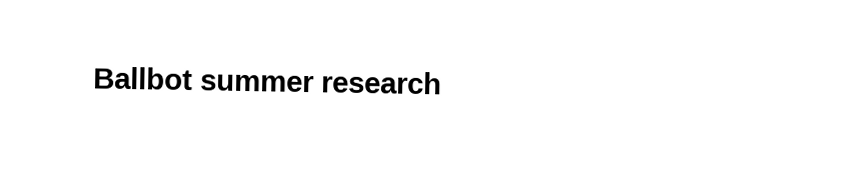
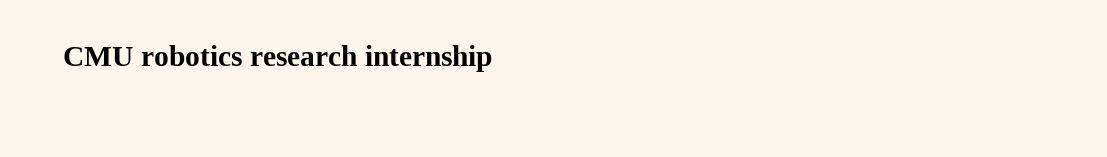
- Ballbot summer research
+ CMU robotics research internship

